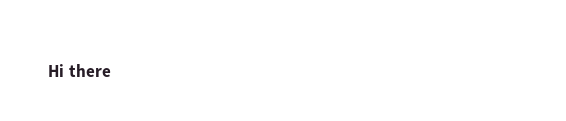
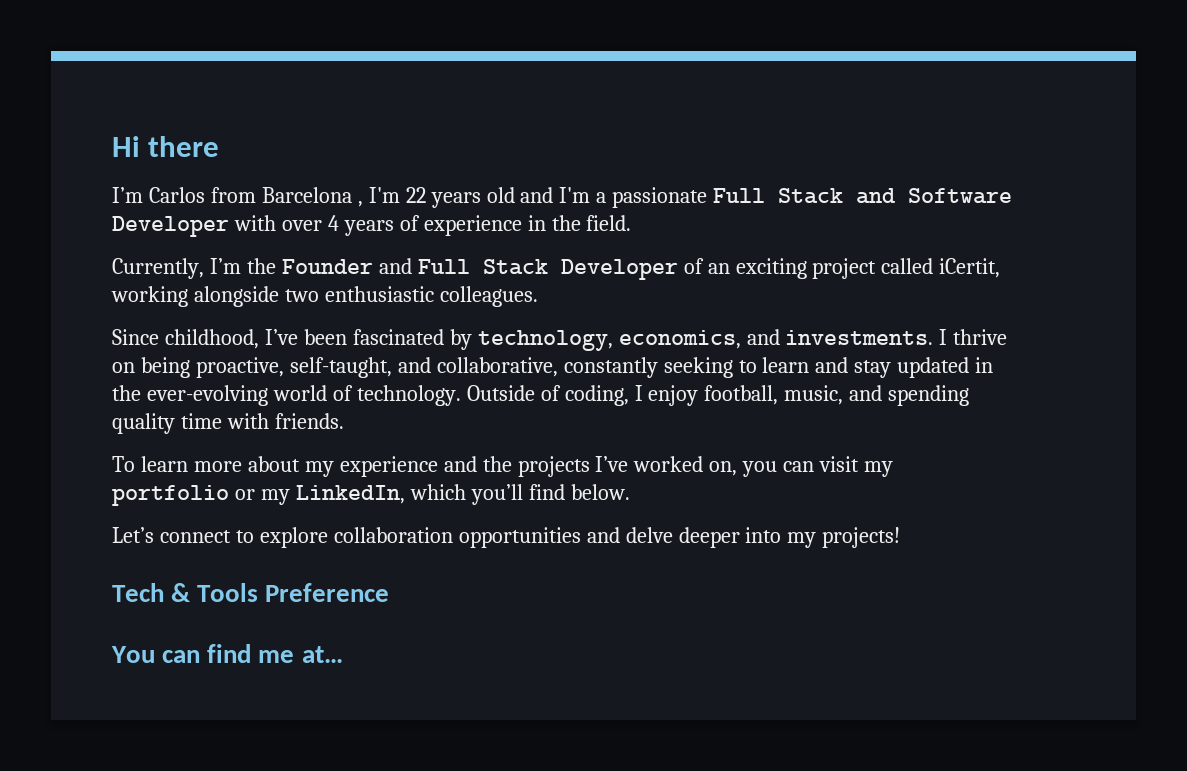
+ I’m Carlos from Barcelona , I'm 22 years old and I'm a passionate Full Stack and Software Developer with over 4 years of experience in the field.
+ Currently, I’m the Founder and Full Stack Developer of an exciting project called iCertit, working alongside two enthusiastic colleagues.
+ Since childhood, I’ve been fascinated by technology, economics, and investments. I thrive on being proactive, self-taught, and collaborative, constantly seeking to learn and stay updated in the ever-evolving world of technology. Outside of coding, I enjoy football, music, and spending quality time with friends.
+ To learn more about my experience and the projects I’ve worked on, you can visit my portfolio or my LinkedIn, which you’ll find below.
+ Let’s connect to explore collaboration opportunities and delve deeper into my projects!
+ Tech & Tools Preference
+ You can find me at…

